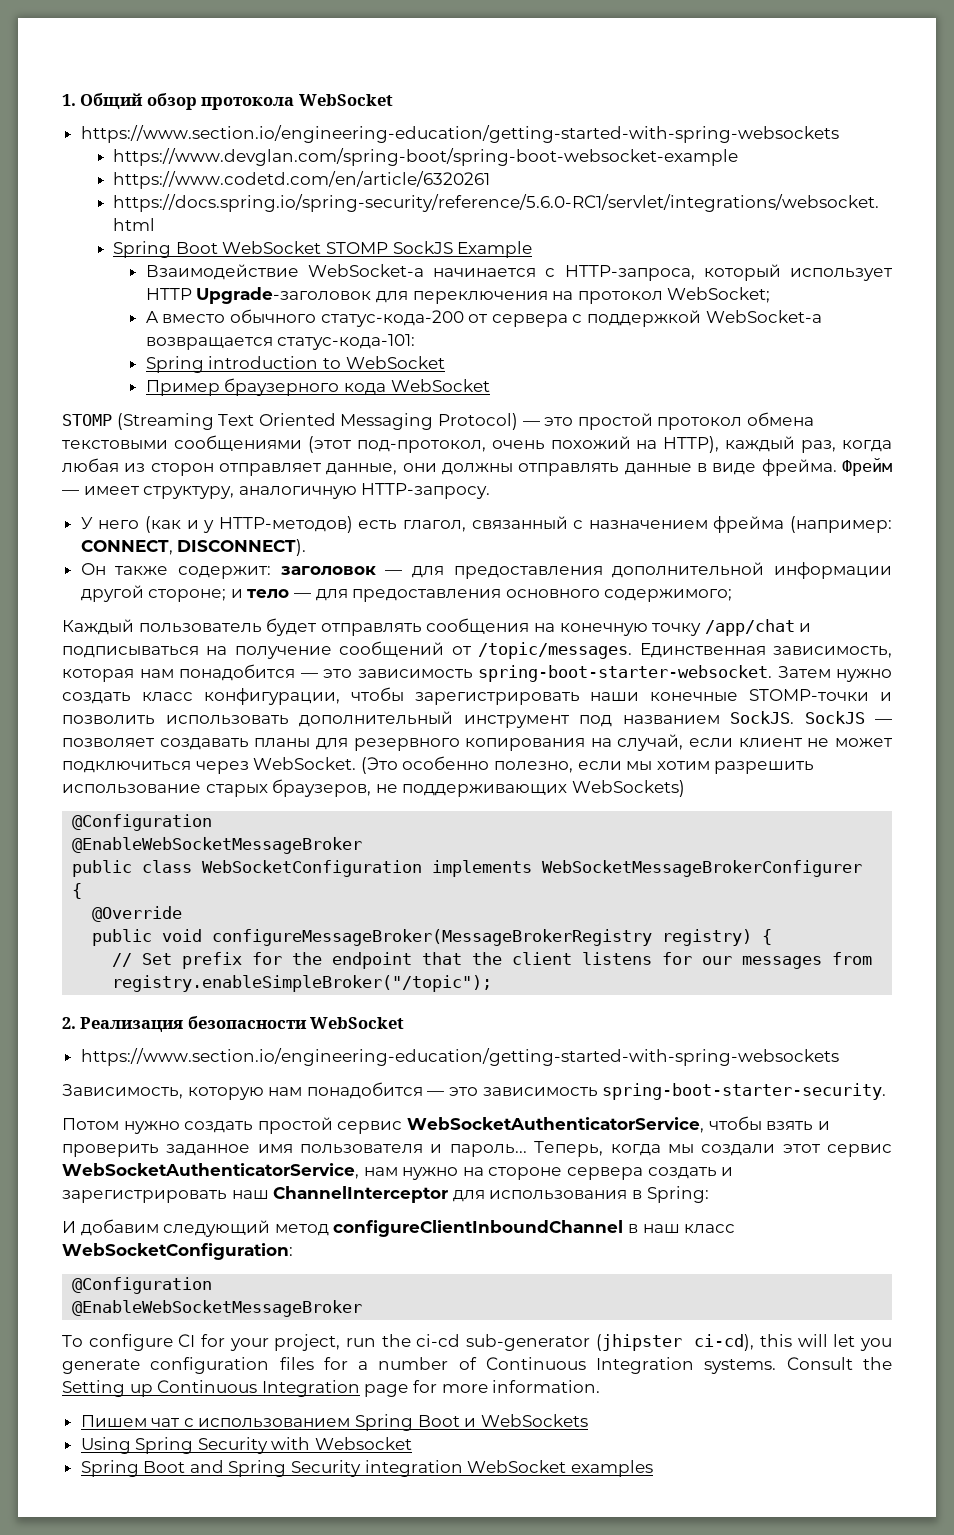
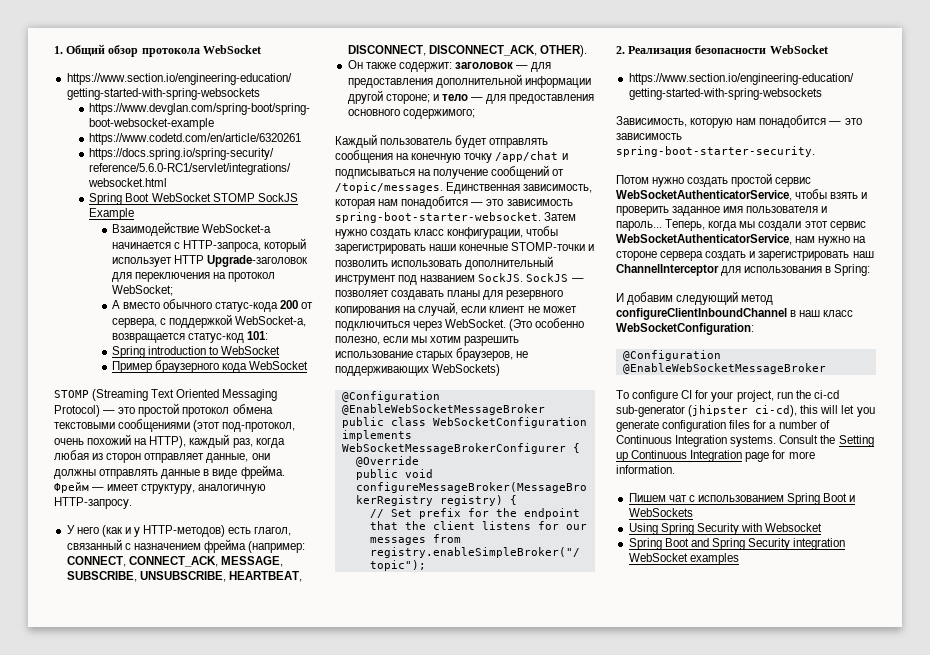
- A вместо обычного статус-кода-200 от сервера с поддержкой WebSocket-а возвращается статус-кода-101:
+ A вместо обычного статус-кода 200 от сервера, с поддержкой WebSocket-а, возвращается статус-код 101:
- У него (как и у HTTP-методов) есть глагол, связанный с назначением фрейма (например: CONNECT, DISCONNECT).
+ У него (как и у HTTP-методов) есть глагол, связанный с назначением фрейма (например: CONNECT, CONNECT_ACK, MESSAGE, SUBSCRIBE, UNSUBSCRIBE, HEARTBEAT, DISCONNECT, DISCONNECT_ACK, OTHER).

